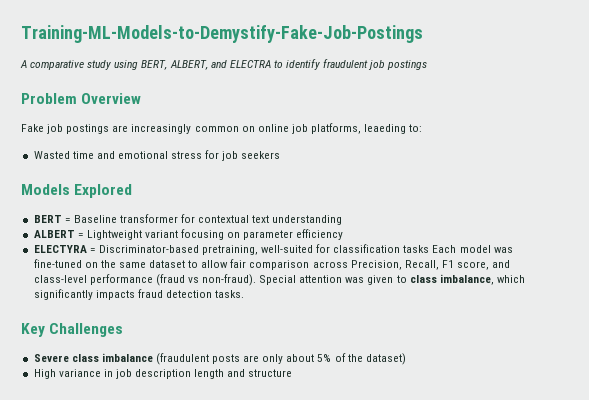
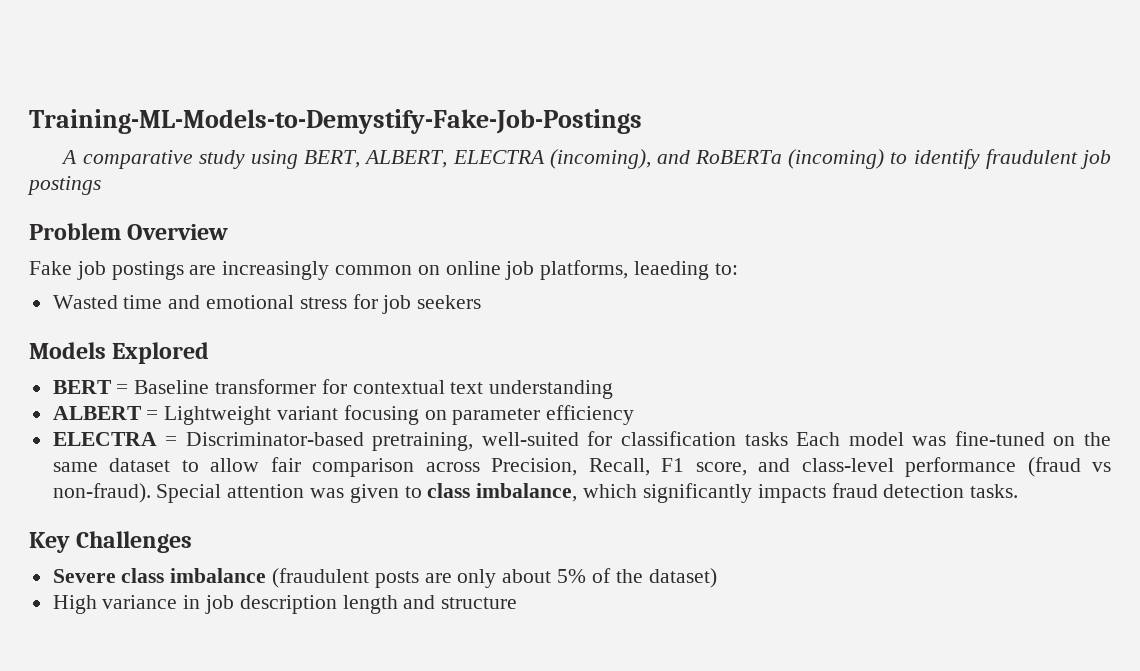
- A comparative study using BERT, ALBERT, and ELECTRA to identify fraudulent job postings
+ A comparative study using BERT, ALBERT, ELECTRA (incoming), and RoBERTa (incoming) to identify fraudulent job postings
- ELECTYRA = Discriminator-based pretraining, well-suited for classification tasks Each model was fine-tuned on the same dataset to allow fair comparison across Precision, Recall, F1 score, and class-level performance (fraud vs non-fraud).
+ ELECTRA = Discriminator-based pretraining, well-suited for classification tasks Each model was fine-tuned on the same dataset to allow fair comparison across Precision, Recall, F1 score, and class-level performance (fraud vs non-fraud).

